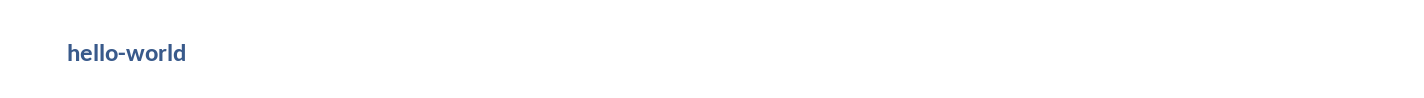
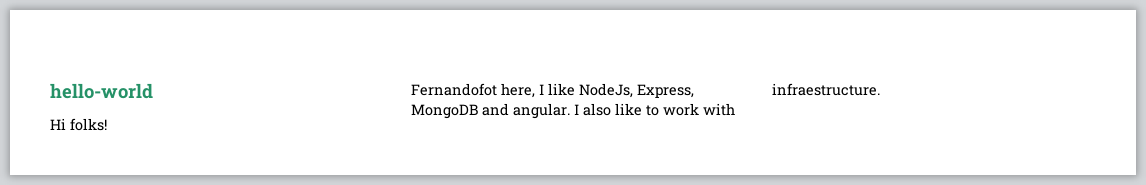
+ Hi folks!
+ Fernandofot here, I like NodeJs, Express, MongoDB and angular. I also like to work with infraestructure.

